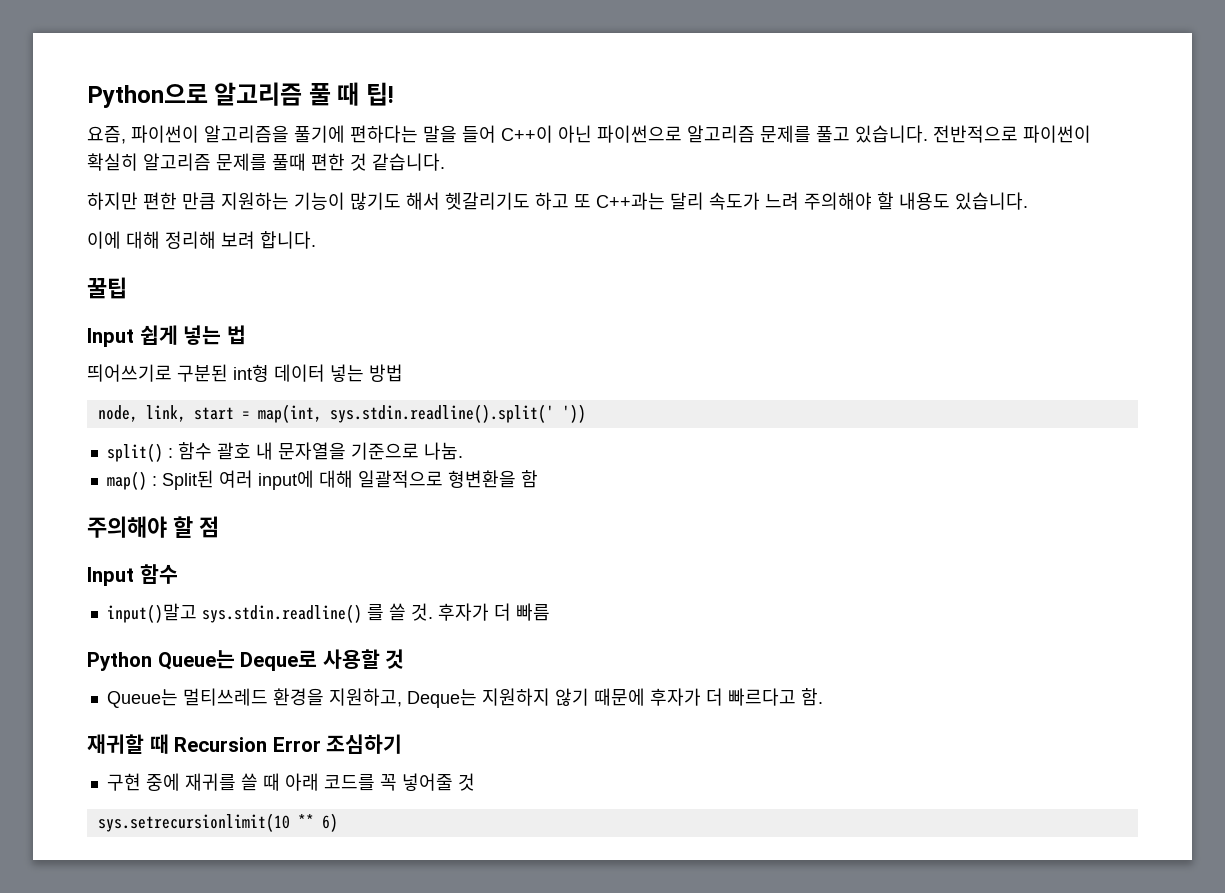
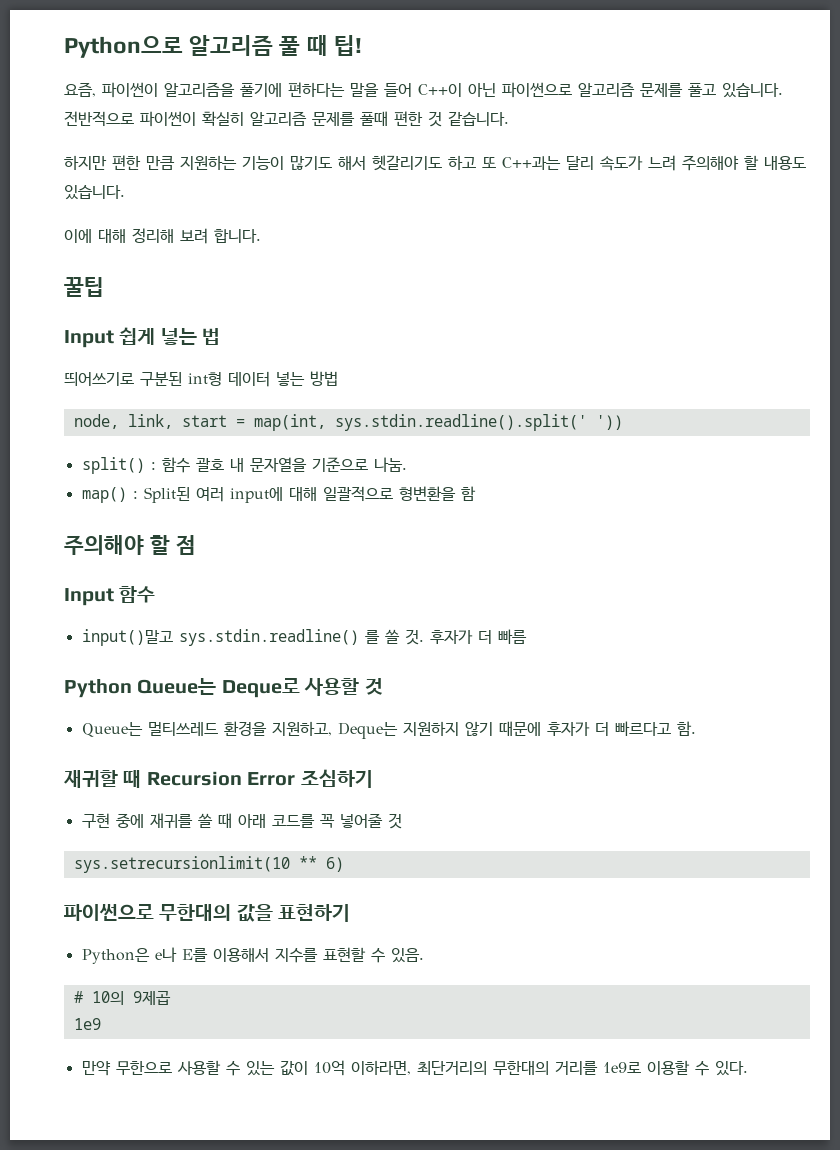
+ 파이썬으로 무한대의 값을 표현하기
+ Python은 e나 E를 이용해서 지수를 표현할 수 있음.
+ # 10의 9제곱
+ 1e9
+ 만약 무한으로 사용할 수 있는 값이 10억 이하라면, 최단거리의 무한대의 거리를 1e9로 이용할 수 있다.

